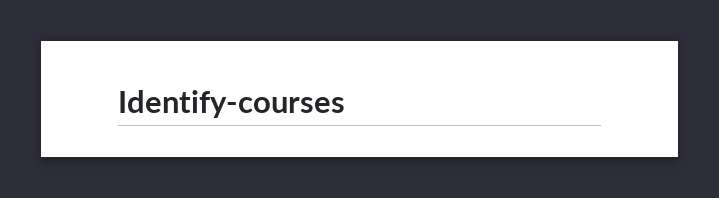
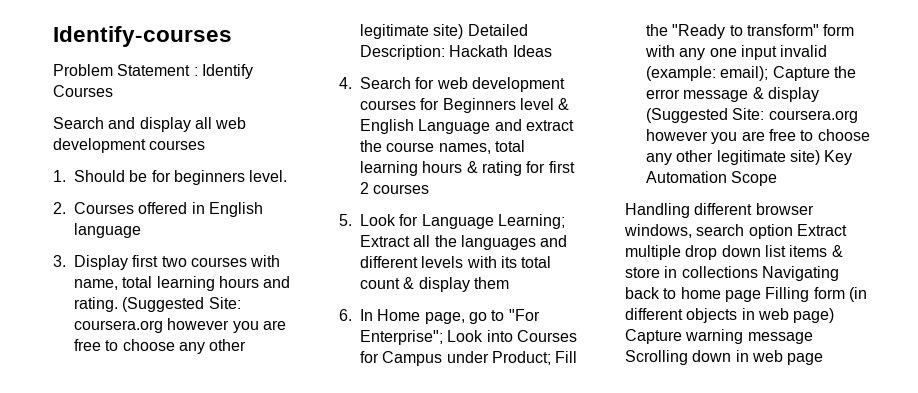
+ Problem Statement : Identify Courses
+ Search and display all web development courses
+ 1. Should be for beginners level.
+ 2. Courses offered in English language
+ 3. Display first two courses with name, total learning hours and rating. (Suggested Site: coursera.org however you are free to choose any other legitimate site) Detailed Description: Hackath Ideas
+ 4. Search for web development courses for Beginners level & English Language and extract the course names, total learning hours & rating for first 2 courses
+ 5. Look for Language Learning; Extract all the languages and different levels with its total count & display them
+ 6. In Home page, go to "For Enterprise"; Look into Courses for Campus under Product; Fill the "Ready to transform" form with any one input invalid (example: email); Capture the error message & display (Suggested Site: coursera.org however you are free to choose any other legitimate site) Key Automation Scope
+ Handling different browser windows, search option Extract multiple drop down list items & store in collections Navigating back to home page Filling form (in different objects in web page) Capture warning message Scrolling down in web page

